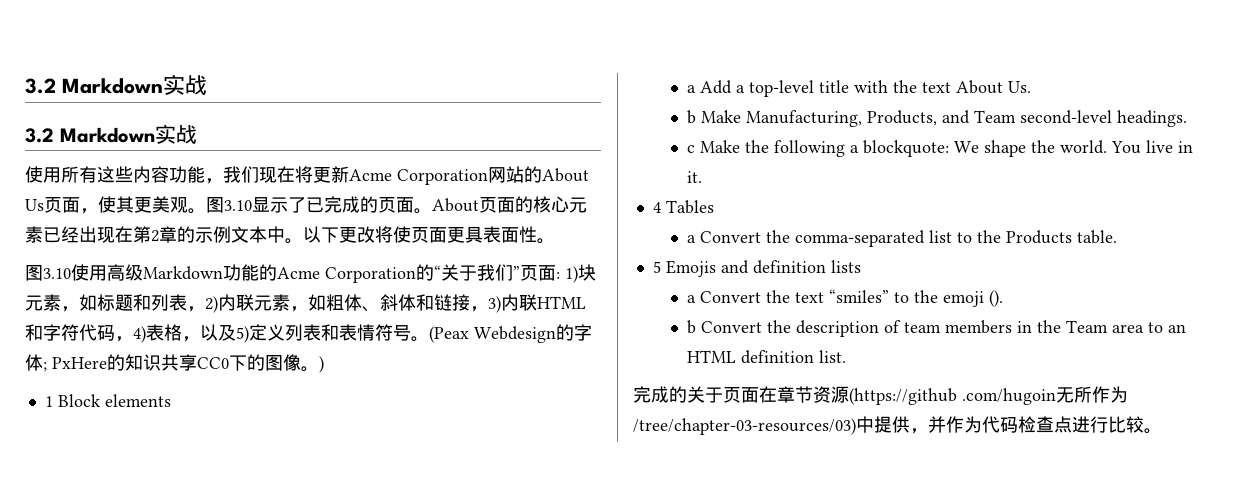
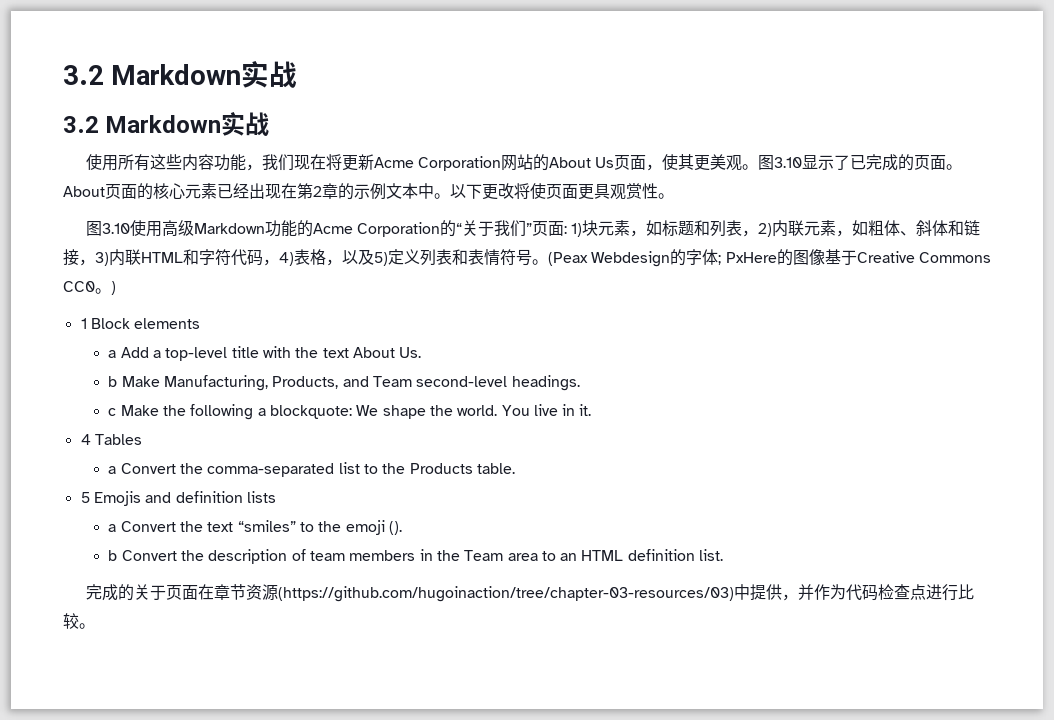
- 以下更改将使页面更具表面性。
+ 以下更改将使页面更具观赏性。
- (Peax Webdesign的字体; PxHere的知识共享CC0下的图像。)
+ (Peax Webdesign的字体; PxHere的图像基于Creative Commons CC0。)
- 完成的关于页面在章节资源(https://github .com/hugoin无所作为/tree/chapter-03-resources/03)中提供，并作为代码检查点进行比较。
+ 完成的关于页面在章节资源(https://github.com/hugoinaction/tree/chapter-03-resources/03)中提供，并作为代码检查点进行比较。

